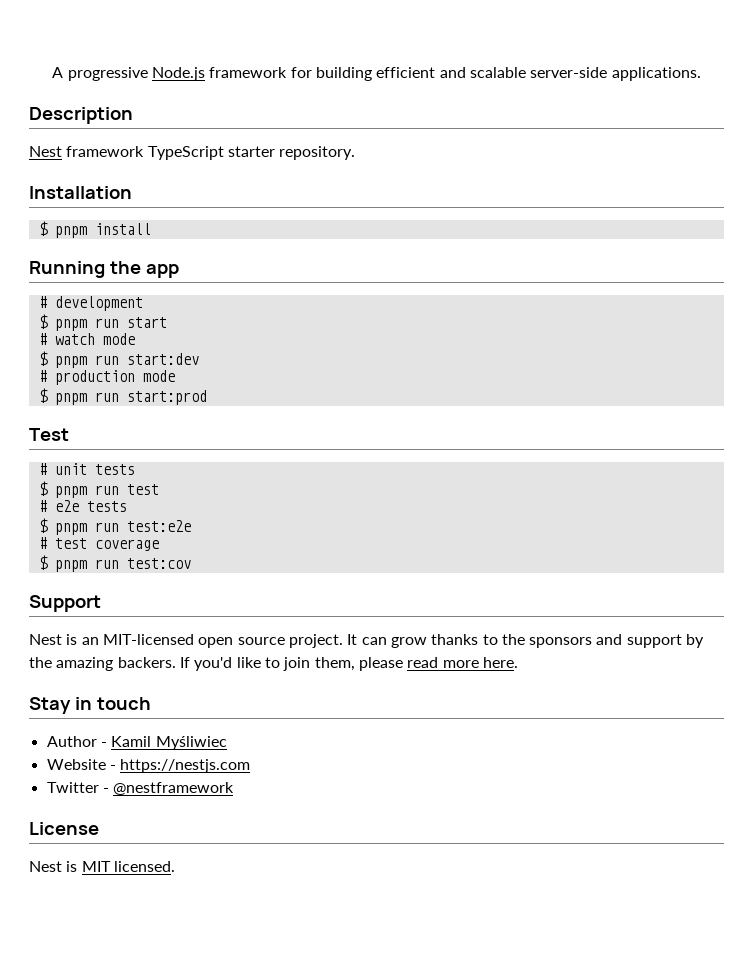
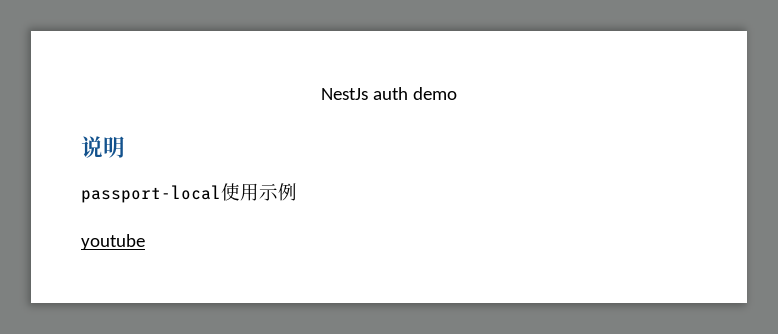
- A progressive Node.js framework for building efficient and scalable server-side applications.
- Description
- Nest framework TypeScript starter repository.
- Installation
- $ pnpm install
- Running the app
- # development
- $ pnpm run start
- # watch mode
- $ pnpm run start:dev
- # production mode
- $ pnpm run start:prod
- Test
- # unit tests
- $ pnpm run test
- # e2e tests
- $ pnpm run test:e2e
- # test coverage
- $ pnpm run test:cov
- Support
- Nest is an MIT-licensed open source project. It can grow thanks to the sponsors and support by the amazing backers. If you'd like to join them, please read more here.
- Stay in touch
- Author - Kamil Myśliwiec
- Website - https://nestjs.com
- Twitter - @nestframework
- License
- Nest is MIT licensed.
+ NestJs auth demo
+ 说明
+ passport-local使用示例
+ youtube

